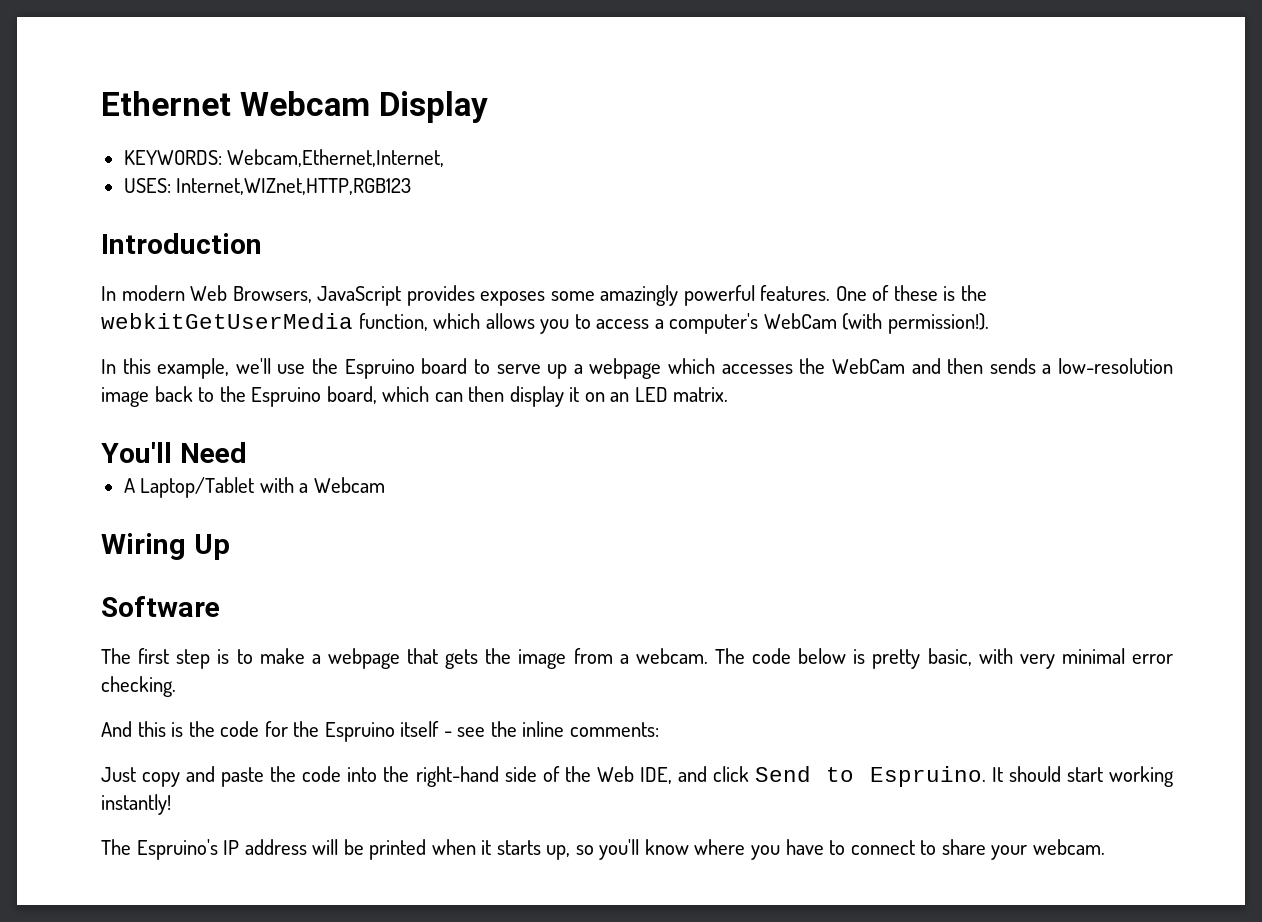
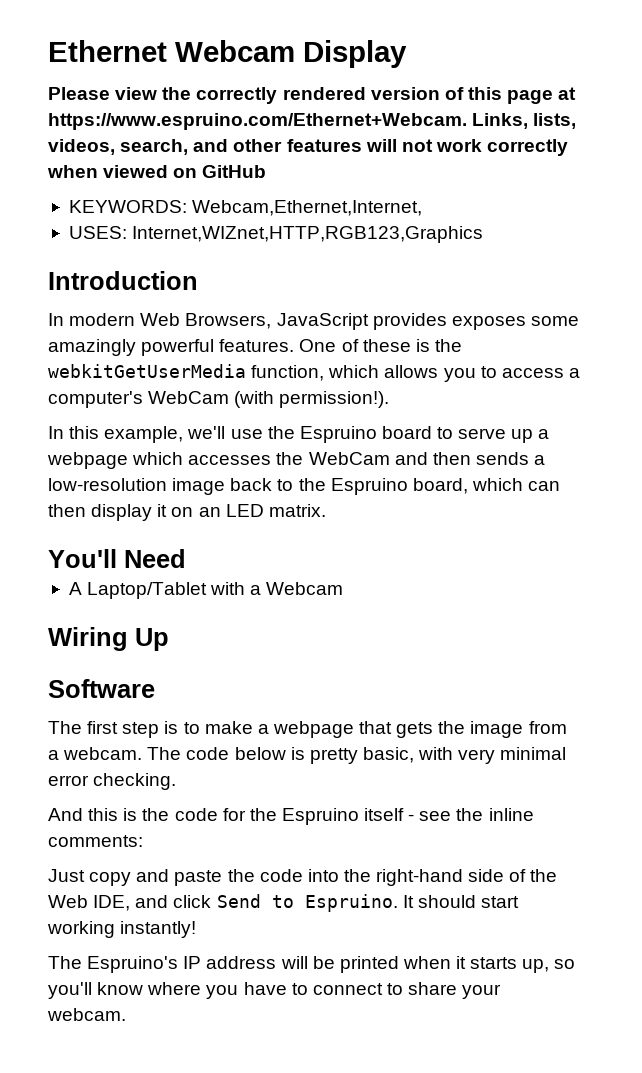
+ Please view the correctly rendered version of this page at https://www.espruino.com/Ethernet+Webcam. Links, lists, videos, search, and other features will not work correctly when viewed on GitHub
- USES: Internet,WIZnet,HTTP,RGB123
+ USES: Internet,WIZnet,HTTP,RGB123,Graphics

